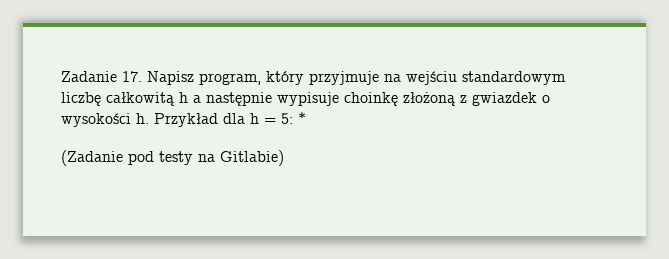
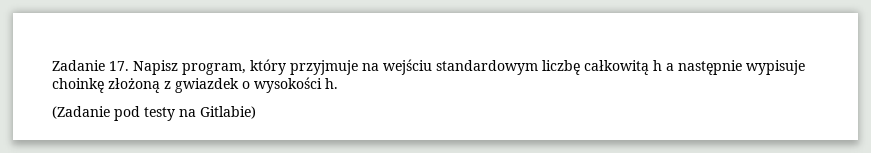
- Przykład dla h = 5: *

